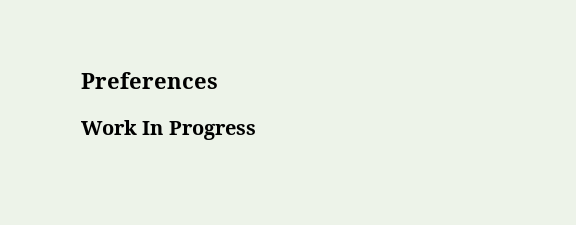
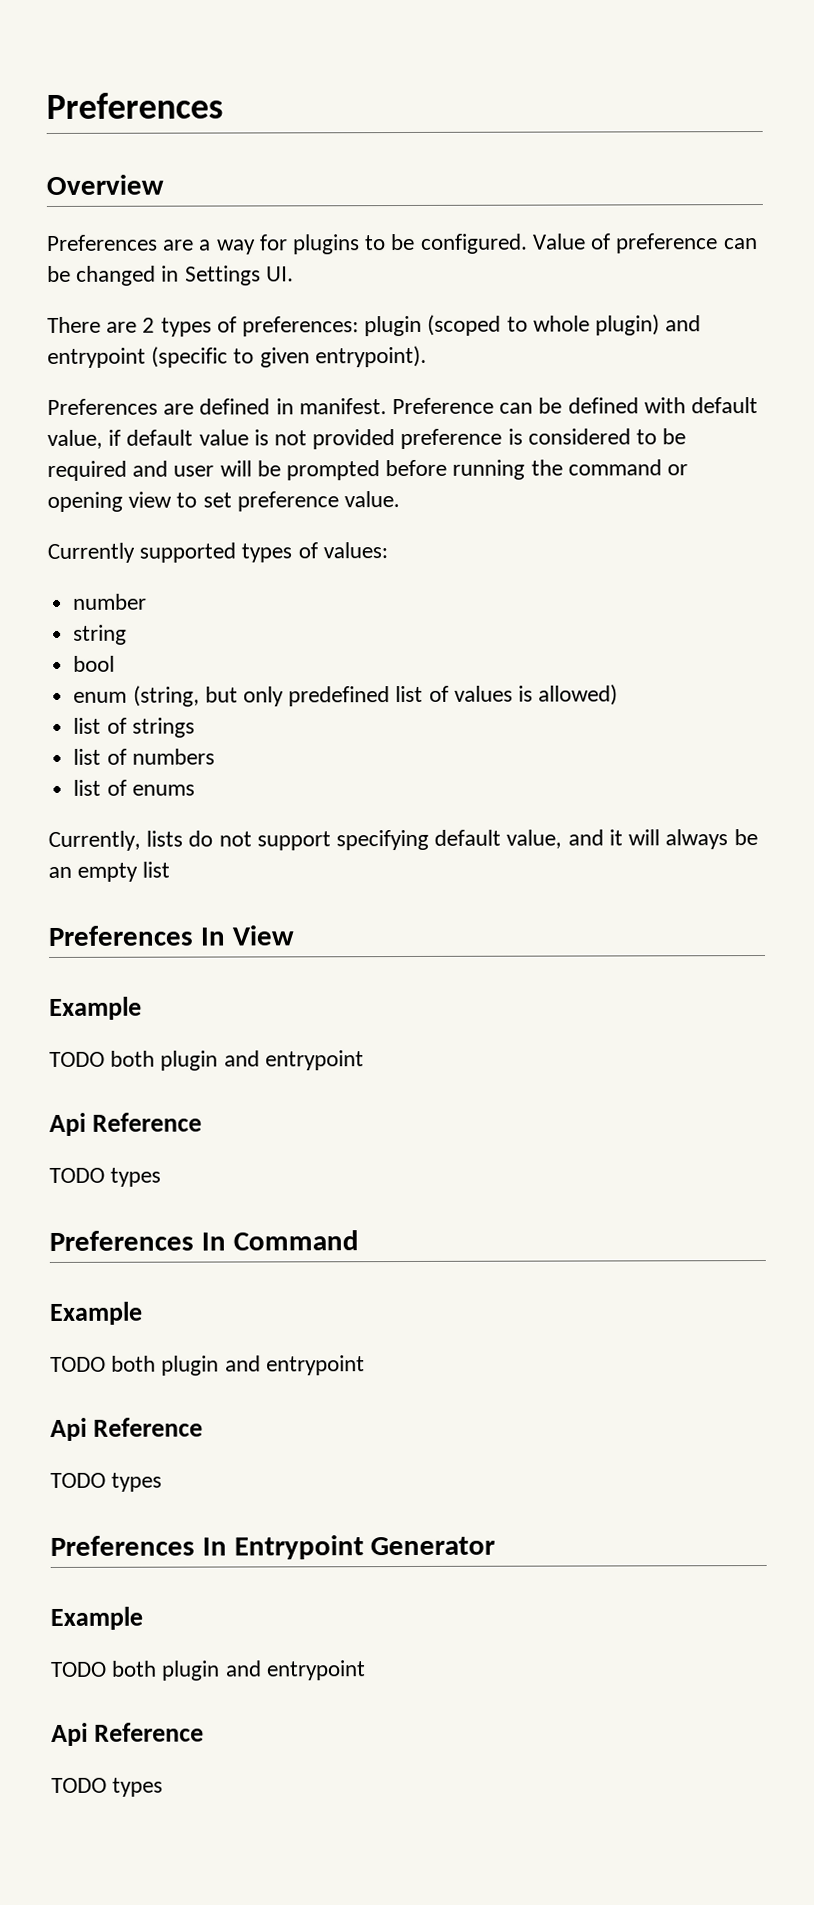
- Work In Progress
+ Overview
+ Preferences are a way for plugins to be configured. Value of preference can be changed in Settings UI.
+ There are 2 types of preferences: plugin (scoped to whole plugin) and entrypoint (specific to given entrypoint).
+ Preferences are defined in manifest. Preference can be defined with default value, if default value is not provided preference is considered to be required and user will be prompted before running the command or opening view to set preference value.
+ Currently supported types of values:
+ number
+ string
+ bool
+ enum (string, but only predefined list of values is allowed)
+ list of strings
+ list of numbers
+ list of enums
+ Currently, lists do not support specifying default value, and it will always be an empty list
+ Preferences In View
+ Example
+ TODO both plugin and entrypoint
+ Api Reference
+ TODO types
+ Preferences In Command
+ Example
+ TODO both plugin and entrypoint
+ Api Reference
+ TODO types
+ Preferences In Entrypoint Generator
+ Example
+ TODO both plugin and entrypoint
+ Api Reference
+ TODO types

